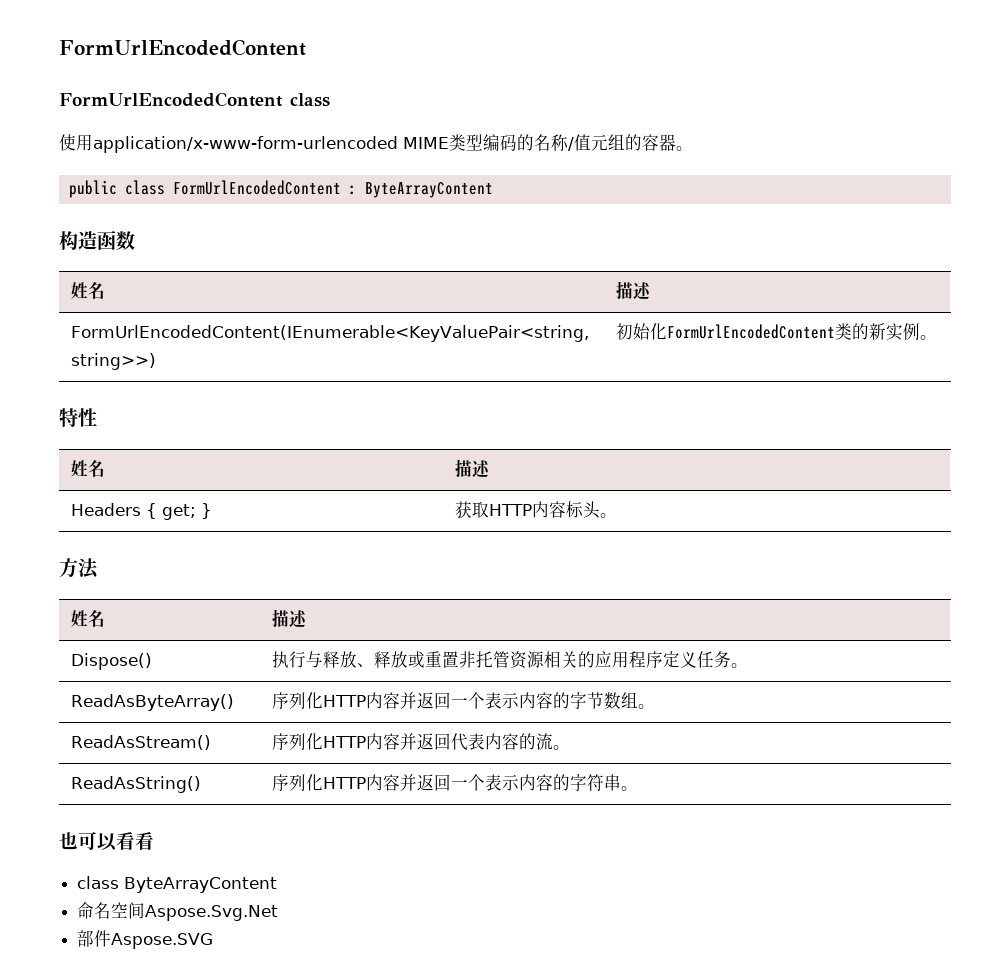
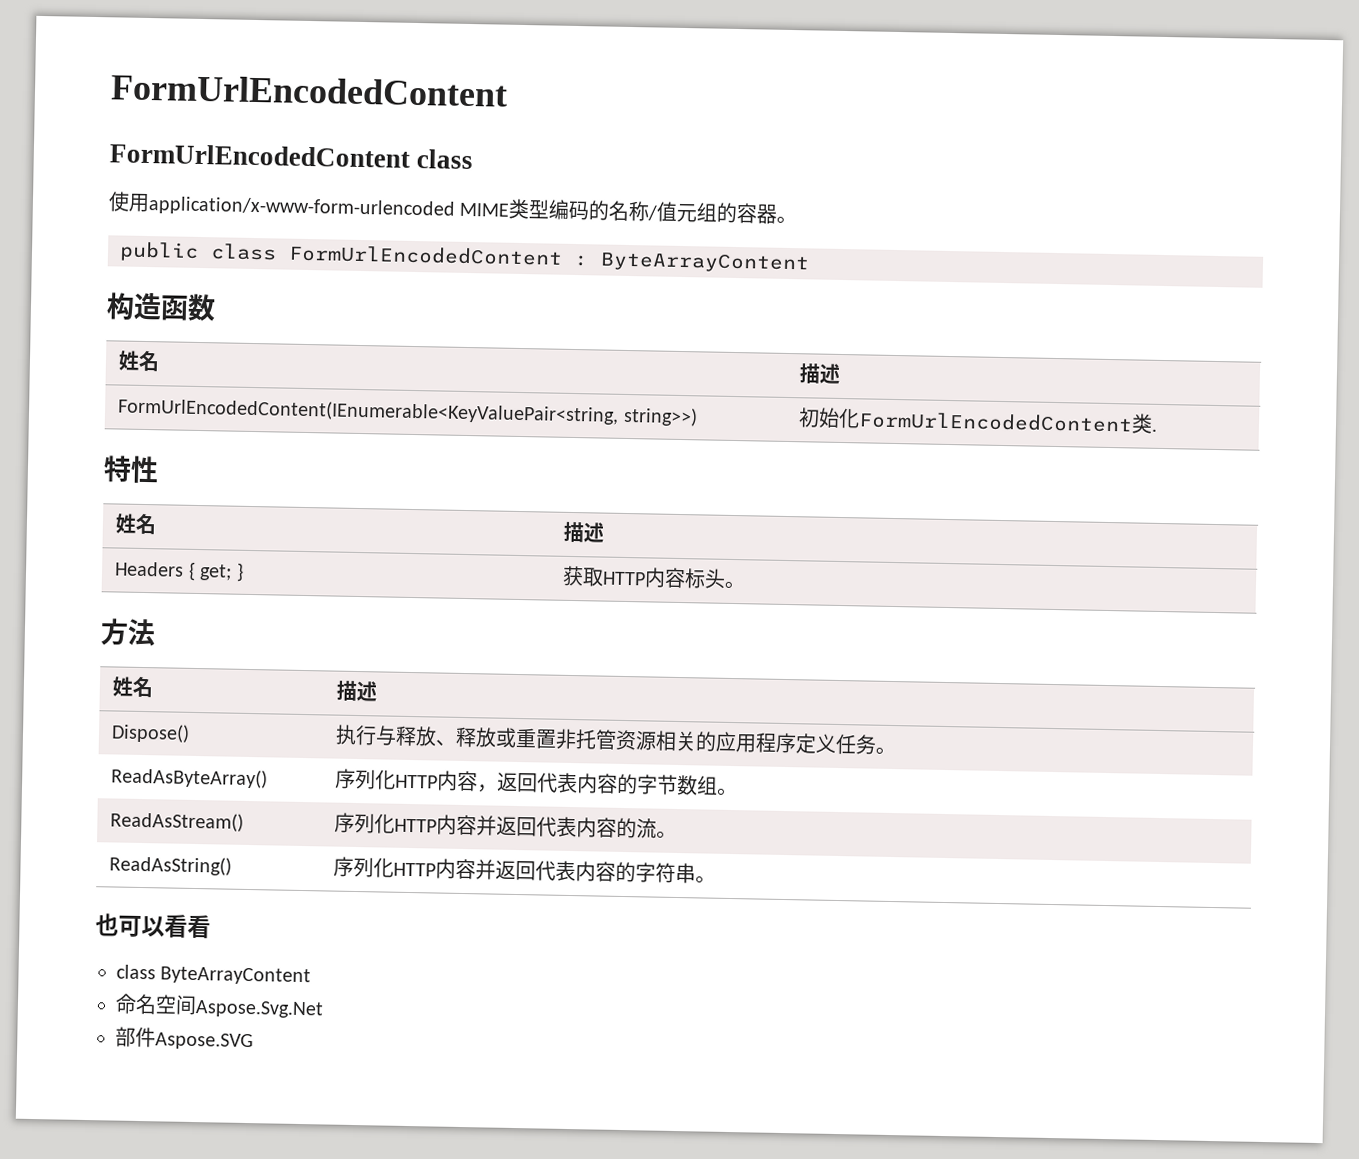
- FormUrlEncodedContent(IEnumerable<KeyValuePair<string, string>>) | 初始化FormUrlEncodedContent类的新实例。
+ FormUrlEncodedContent(IEnumerable<KeyValuePair<string, string>>) | 初始化FormUrlEncodedContent类.
- ReadAsByteArray() | 序列化HTTP内容并返回一个表示内容的字节数组。
+ ReadAsByteArray() | 序列化HTTP内容，返回代表内容的字节数组。
- ReadAsString() | 序列化HTTP内容并返回一个表示内容的字符串。
+ ReadAsString() | 序列化HTTP内容并返回代表内容的字符串。

